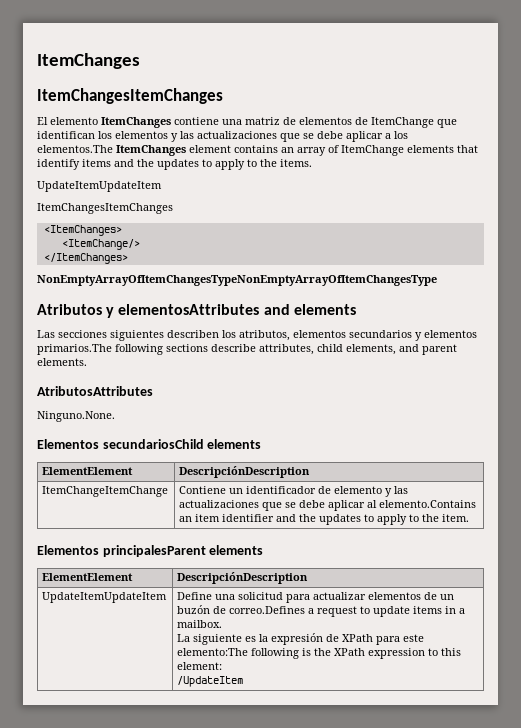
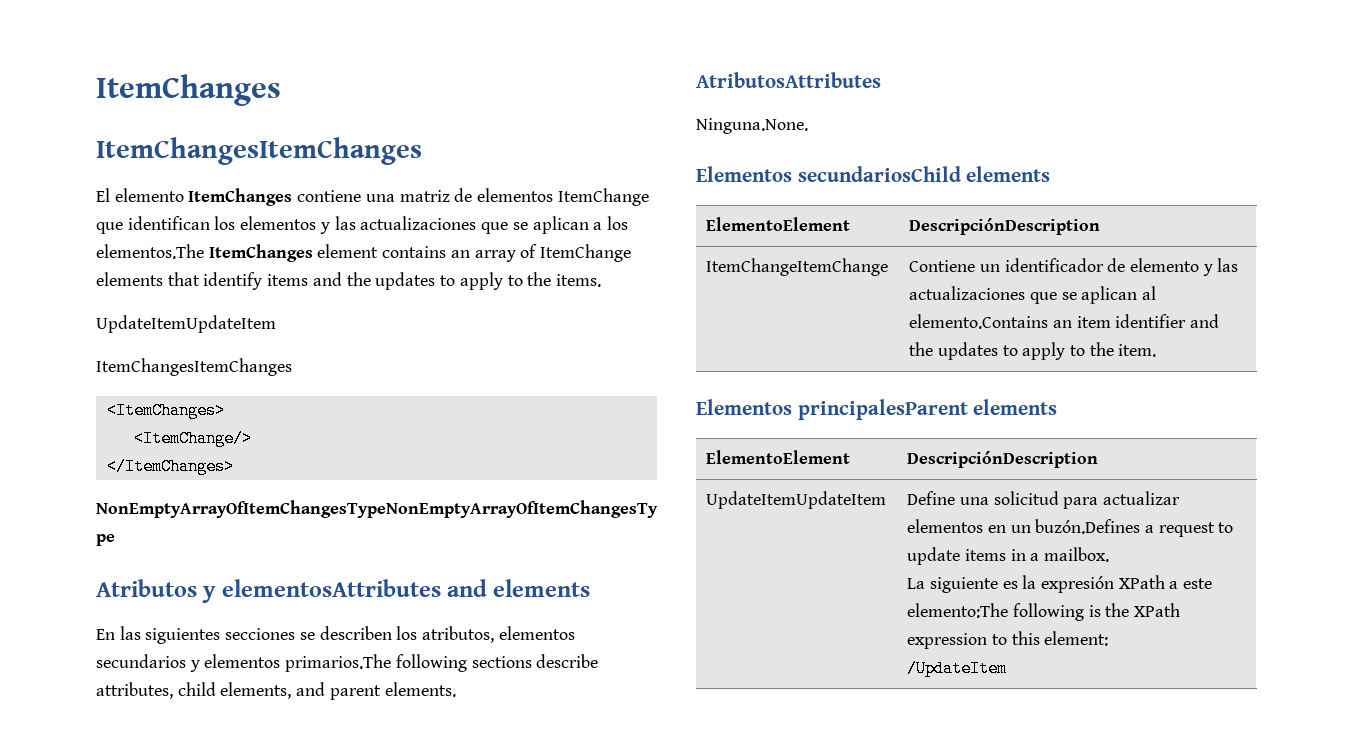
- El elemento ItemChanges contiene una matriz de elementos de ItemChange que identifican los elementos y las actualizaciones que se debe aplicar a los elementos.The ItemChanges element contains an array of ItemChange elements that identify items and the updates to apply to the items.
+ El elemento ItemChanges contiene una matriz de elementos ItemChange que identifican los elementos y las actualizaciones que se aplican a los elementos.The ItemChanges element contains an array of ItemChange elements that identify items and the updates to apply to the items.
- Las secciones siguientes describen los atributos, elementos secundarios y elementos primarios.The following sections describe attributes, child elements, and parent elements.
+ En las siguientes secciones se describen los atributos, elementos secundarios y elementos primarios.The following sections describe attributes, child elements, and parent elements.
- Ninguno.None.
+ Ninguna.None.
  Elementos secundariosChild elements
- ElementElement | DescripciónDescription
+ ElementoElement | DescripciónDescription
- ItemChangeItemChange | Contiene un identificador de elemento y las actualizaciones que se debe aplicar al elemento.Contains an item identifier and the updates to apply to the item.
+ ItemChangeItemChange | Contiene un identificador de elemento y las actualizaciones que se aplican al elemento.Contains an item identifier and the updates to apply to the item.
  Elementos principalesParent elements
- ElementElement | DescripciónDescription
+ ElementoElement | DescripciónDescription
- UpdateItemUpdateItem | Define una solicitud para actualizar elementos de un buzón de correo.Defines a request to update items in a mailbox.
- La siguiente es la expresión de XPath para este elemento:The following is the XPath expression to this element:
+ UpdateItemUpdateItem | Define una solicitud para actualizar elementos en un buzón.Defines a request to update items in a mailbox.
+ La siguiente es la expresión XPath a este elemento:The following is the XPath expression to this element:

